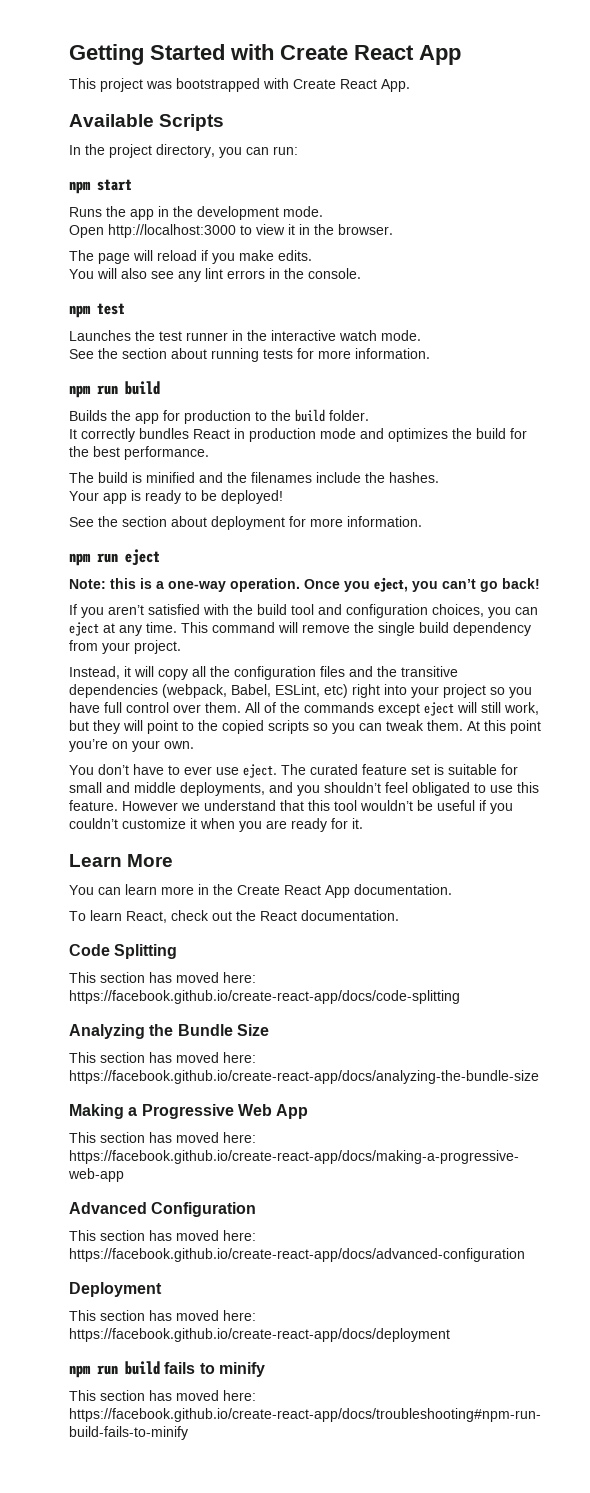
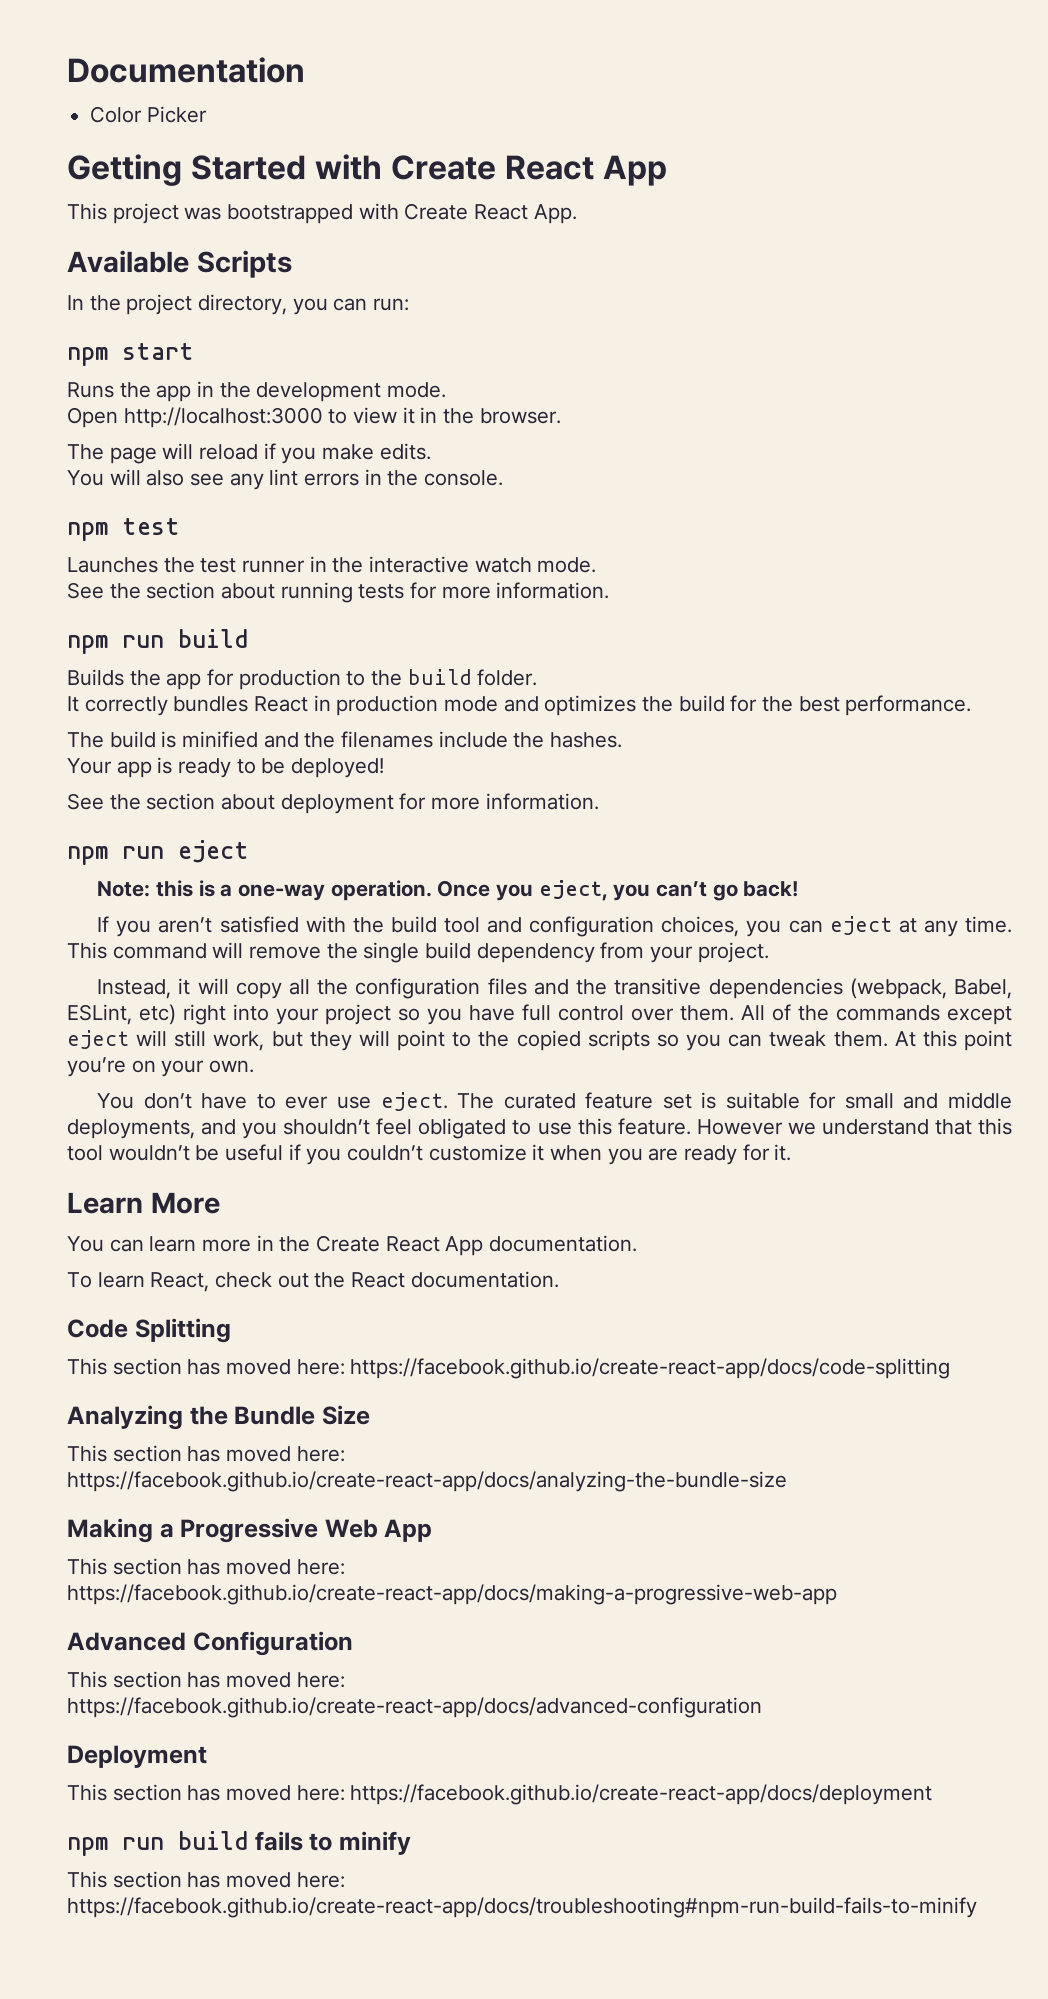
+ Documentation
+ Color Picker

